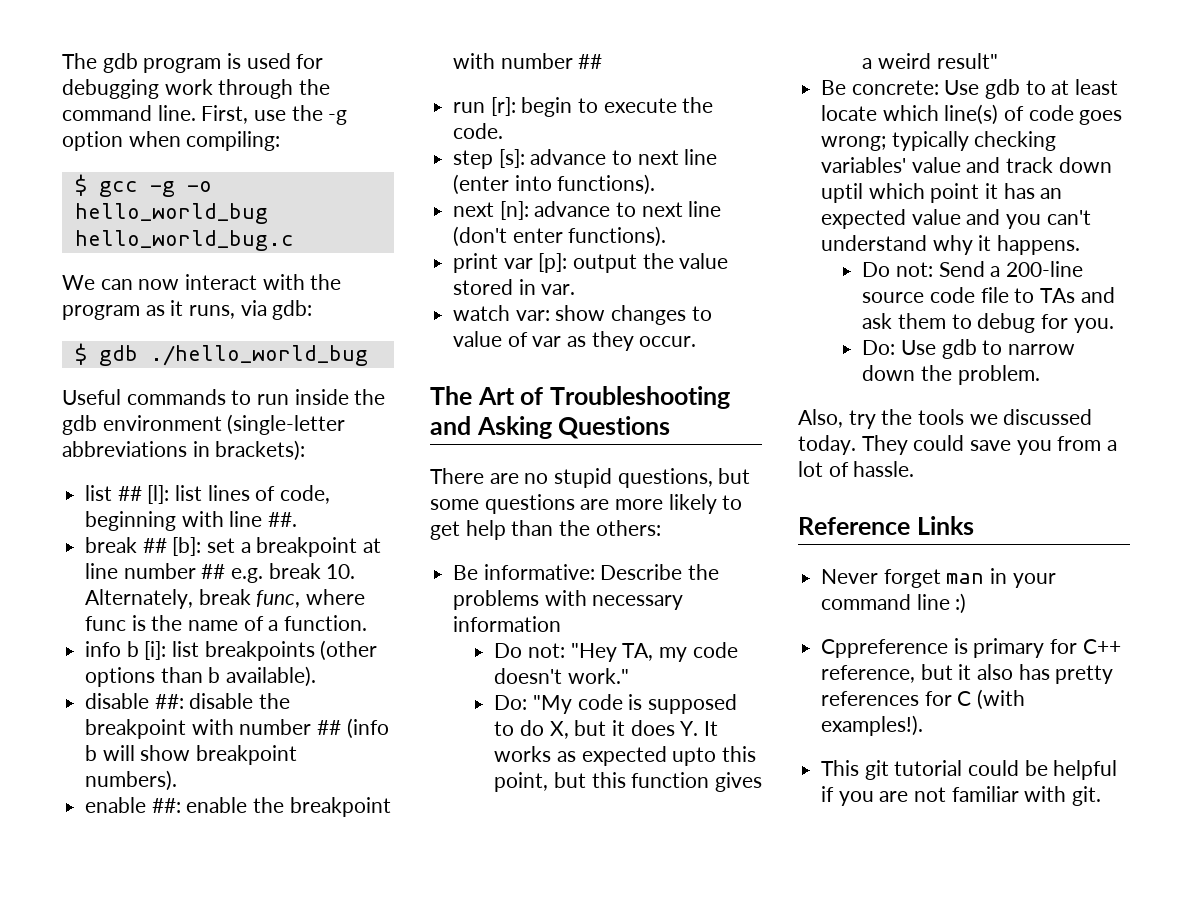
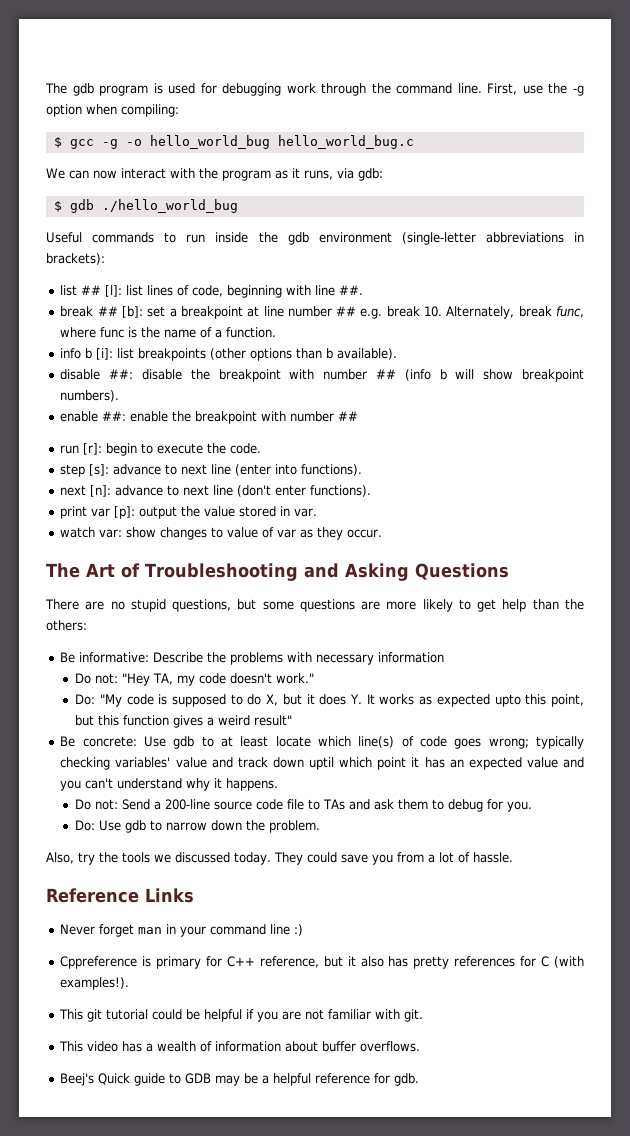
+ This video has a wealth of information about buffer overflows.
+ Beej's Quick guide to GDB may be a helpful reference for gdb.

